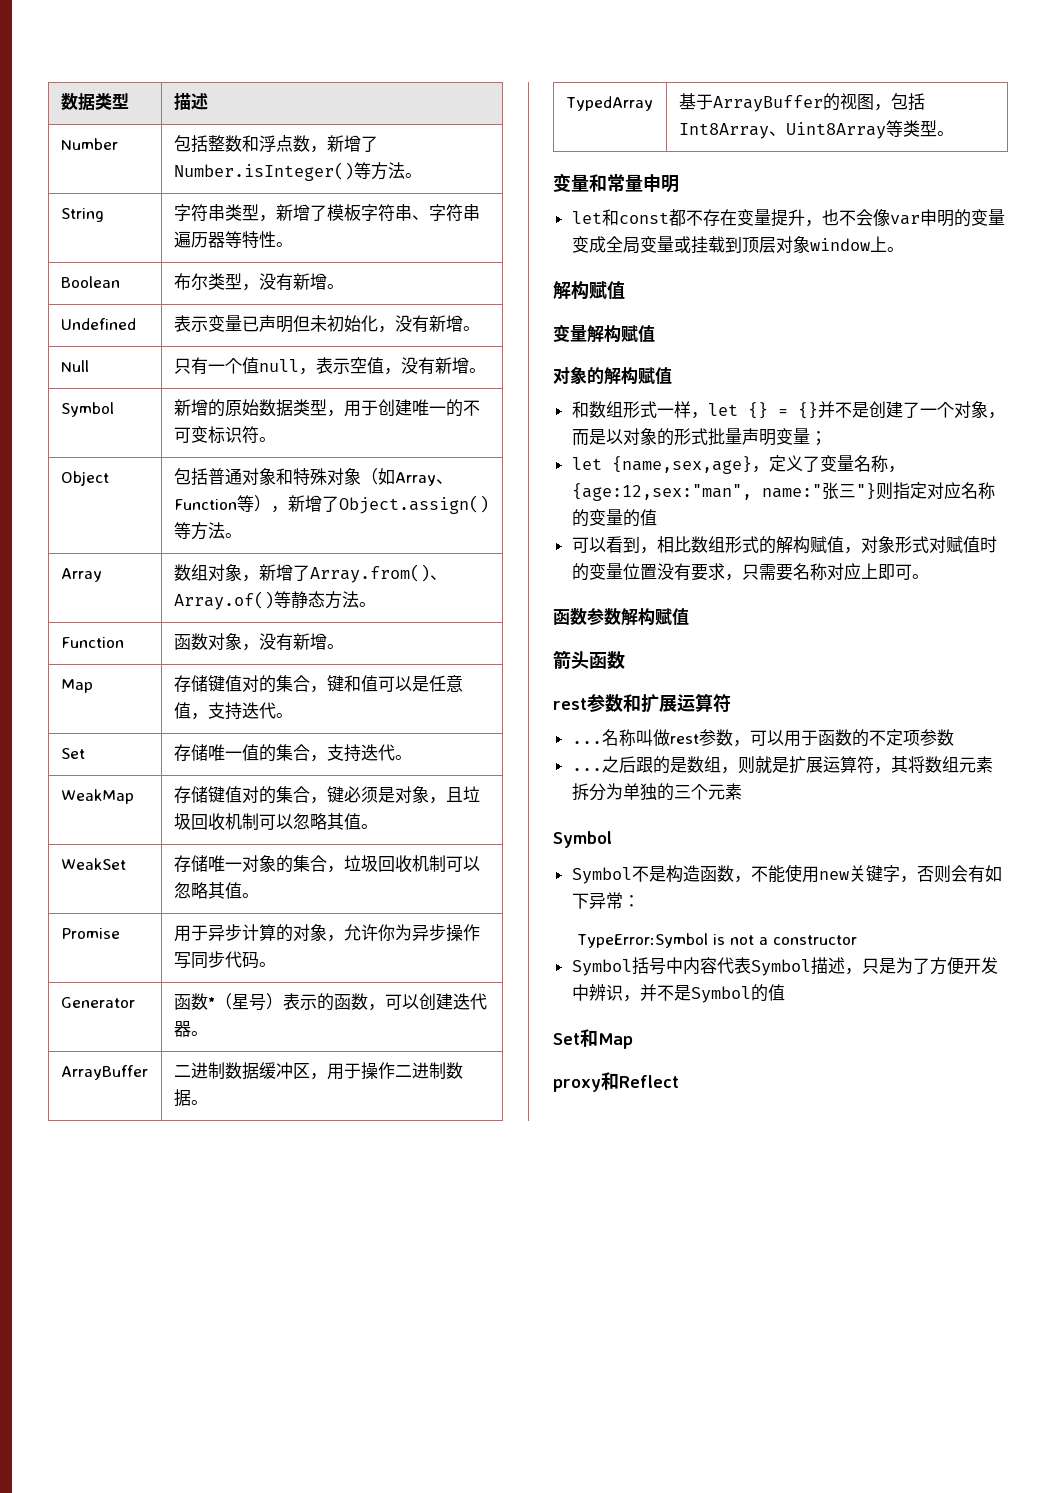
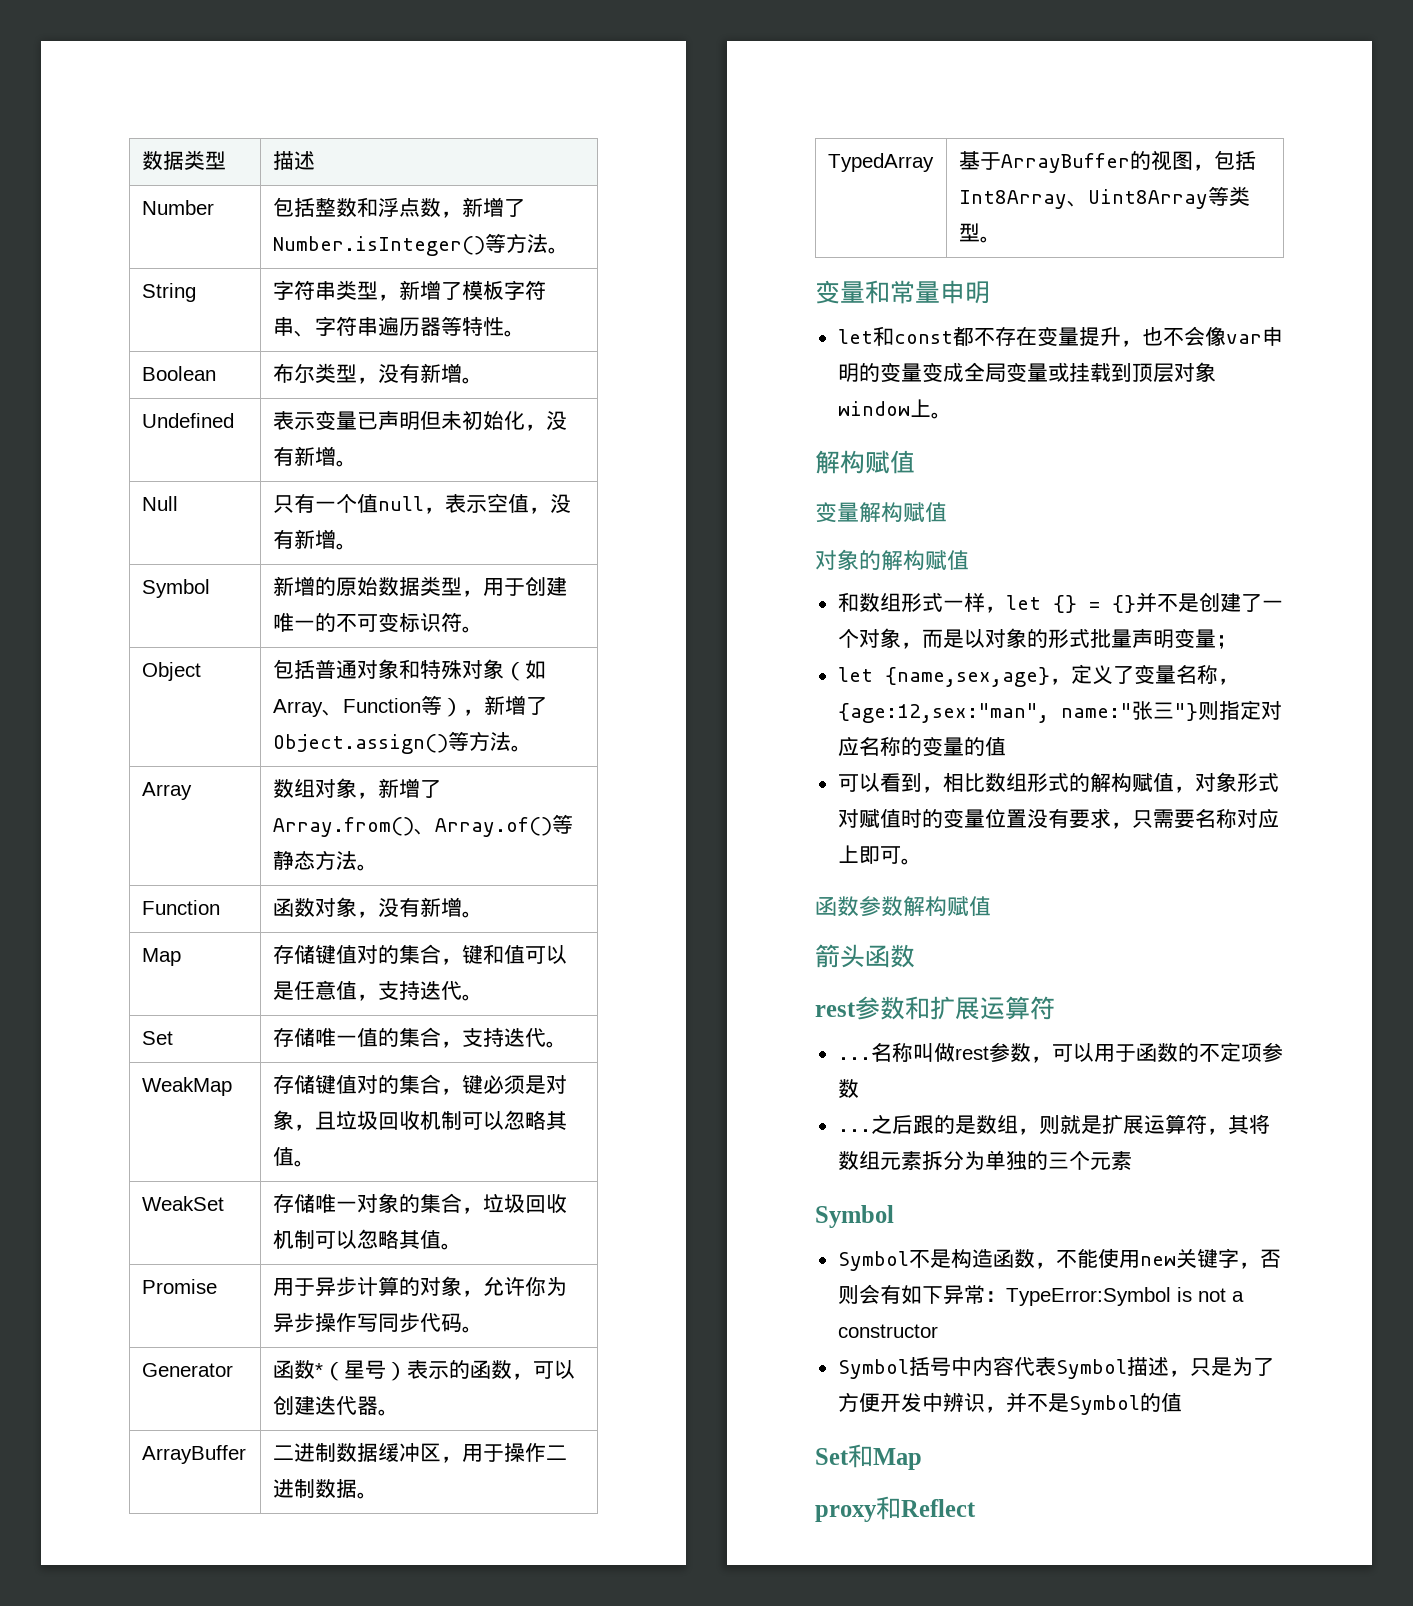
- Symbol不是构造函数，不能使用new关键字，否则会有如下异常：
- TypeError:Symbol is not a constructor
+ Symbol不是构造函数，不能使用new关键字，否则会有如下异常：TypeError:Symbol is not a constructor

